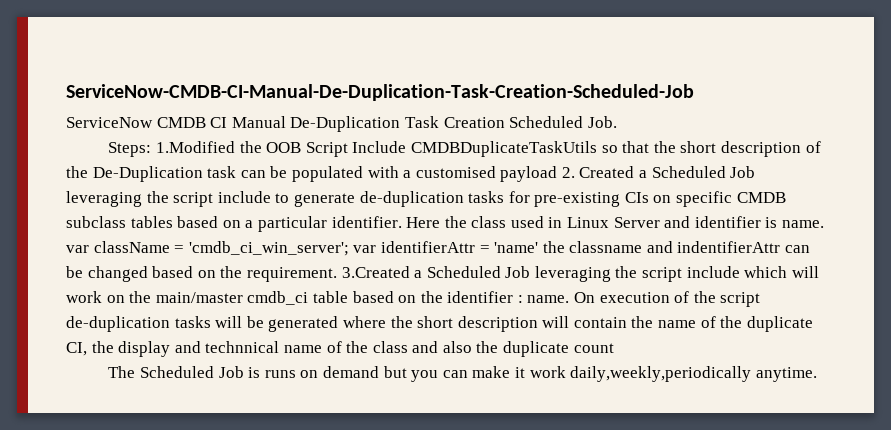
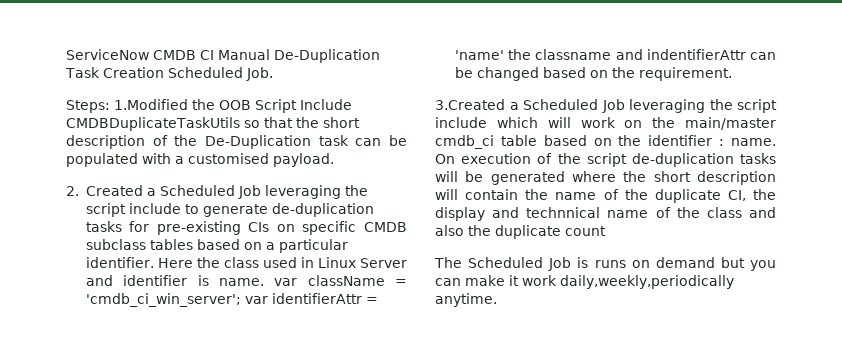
- ServiceNow-CMDB-CI-Manual-De-Duplication-Task-Creation-Scheduled-Job
- Steps: 1.Modified the OOB Script Include CMDBDuplicateTaskUtils so that the short description of the De-Duplication task can be populated with a customised payload 2. Created a Scheduled Job leveraging the script include to generate de-duplication tasks for pre-existing CIs on specific CMDB subclass tables based on a particular identifier.
+ Steps: 1.Modified the OOB Script Include CMDBDuplicateTaskUtils so that the short description of the De-Duplication task can be populated with a customised payload.
+ 2. Created a Scheduled Job leveraging the script include to generate de-duplication tasks for pre-existing CIs on specific CMDB subclass tables based on a particular identifier.
- Here the class used in Linux Server and identifier is name. var className = 'cmdb_ci_win_server'; var identifierAttr = 'name' the classname and indentifierAttr can be changed based on the requirement. 3.Created a Scheduled Job leveraging the script include which will work on the main/master cmdb_ci table based on the identifier : name.
+ Here the class used in Linux Server and identifier is name. var className = 'cmdb_ci_win_server'; var identifierAttr = 'name' the classname and indentifierAttr can be changed based on the requirement.
+ 3.Created a Scheduled Job leveraging the script include which will work on the main/master cmdb_ci table based on the identifier : name.

